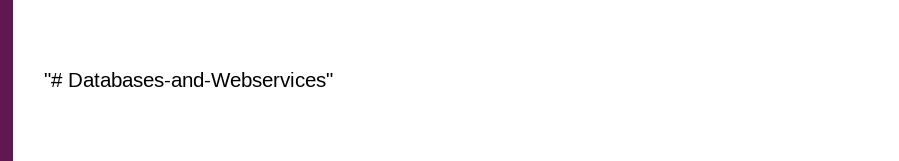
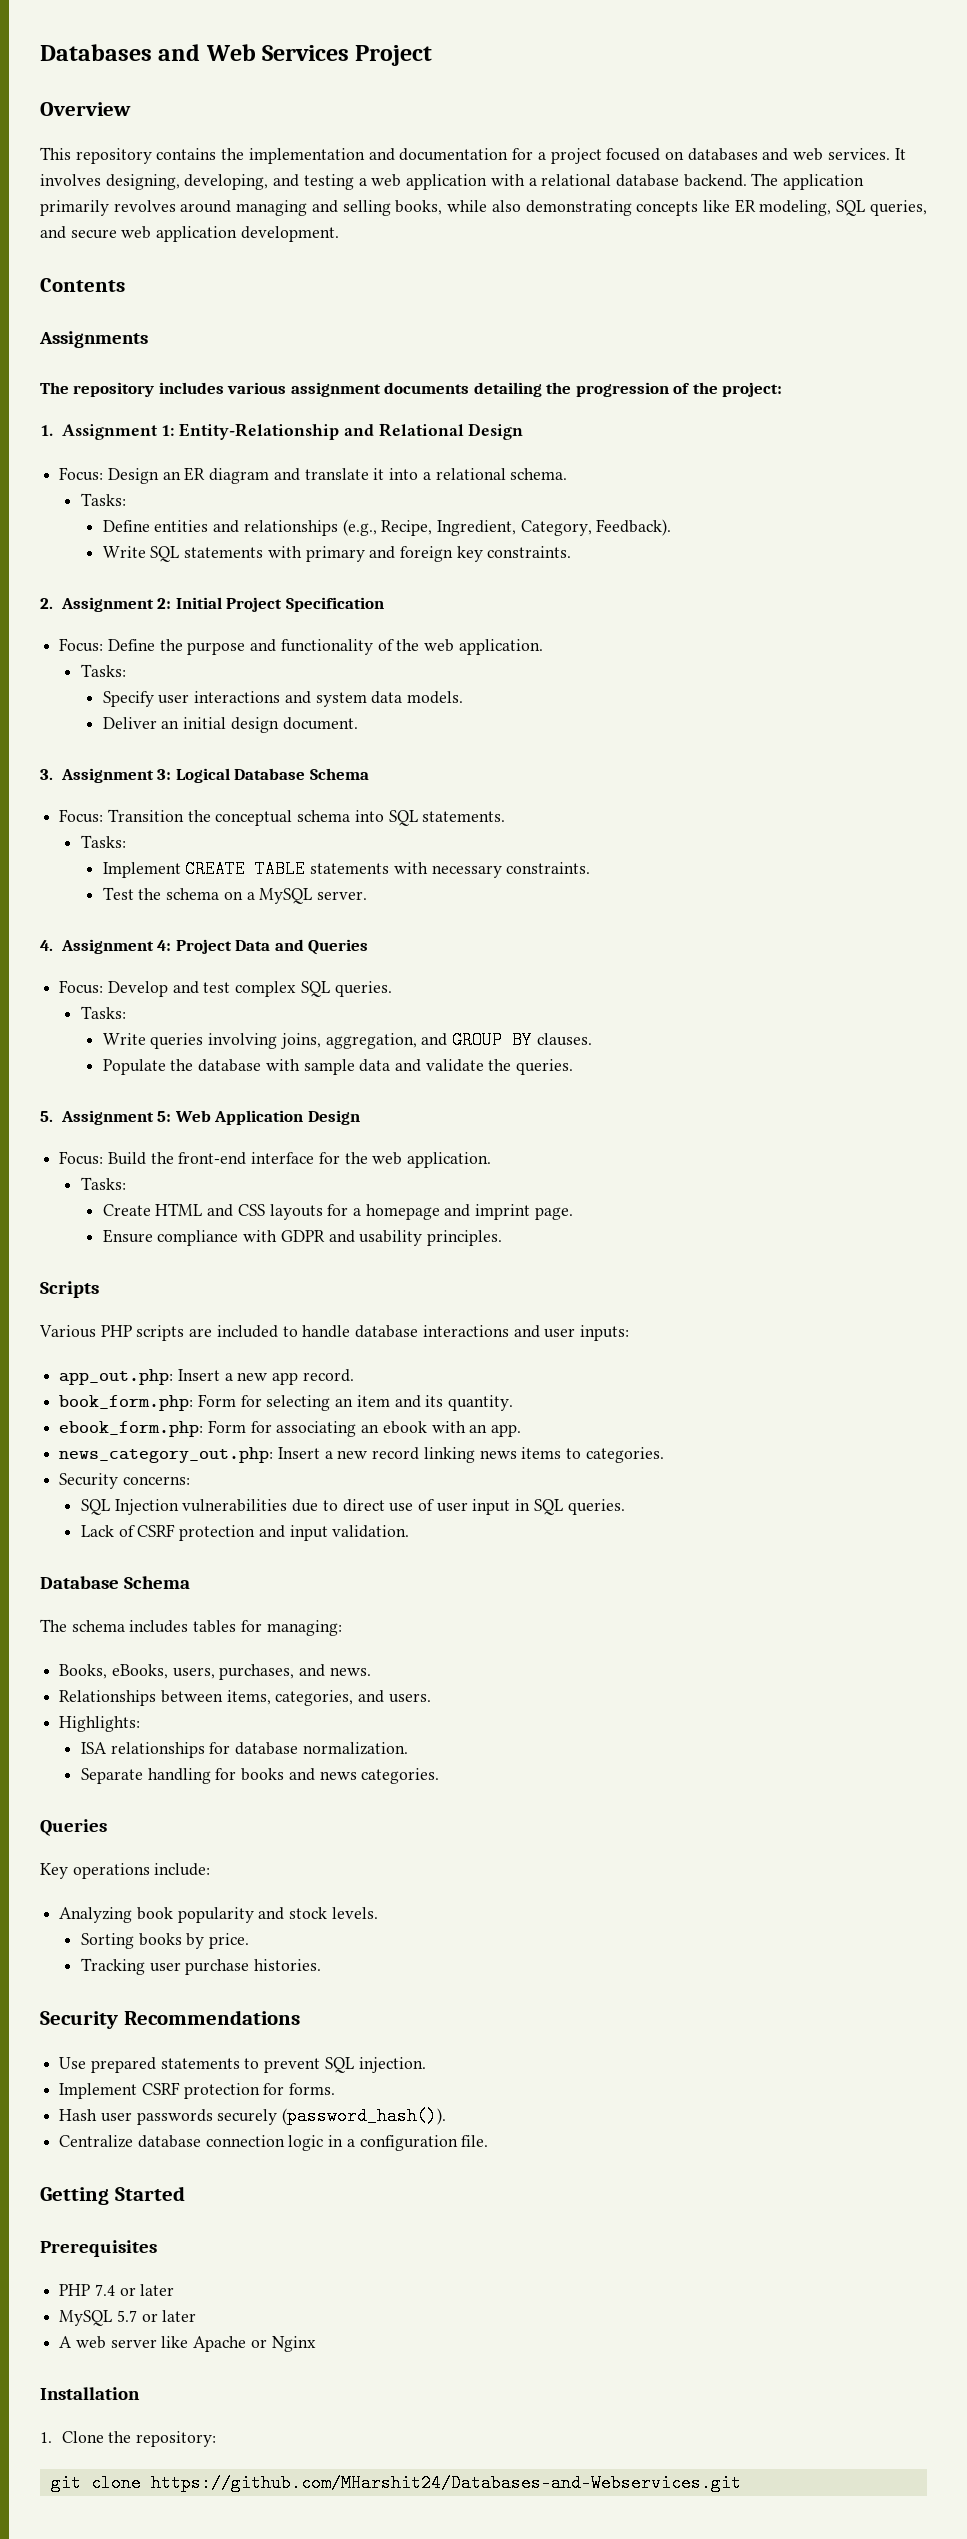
- "# Databases-and-Webservices"
+ Databases and Web Services Project
+ Overview
+ This repository contains the implementation and documentation for a project focused on databases and web services. It involves designing, developing, and testing a web application with a relational database backend. The application primarily revolves around managing and selling books, while also demonstrating concepts like ER modeling, SQL queries, and secure web application development.
+ Contents
+ Assignments
+ The repository includes various assignment documents detailing the progression of the project:
+ 1. Assignment 1: Entity-Relationship and Relational Design
+ Focus: Design an ER diagram and translate it into a relational schema.
+ Tasks:
+ Define entities and relationships (e.g., Recipe, Ingredient, Category, Feedback).
+ Write SQL statements with primary and foreign key constraints.
+ 2. Assignment 2: Initial Project Specification
+ Focus: Define the purpose and functionality of the web application.
+ Tasks:
+ Specify user interactions and system data models.
+ Deliver an initial design document.
+ 3. Assignment 3: Logical Database Schema
+ Focus: Transition the conceptual schema into SQL statements.
+ Tasks:
+ Implement CREATE TABLE statements with necessary constraints.
+ Test the schema on a MySQL server.
+ 4. Assignment 4: Project Data and Queries
+ Focus: Develop and test complex SQL queries.
+ Tasks:
+ Write queries involving joins, aggregation, and GROUP BY clauses.
+ Populate the database with sample data and validate the queries.
+ 5. Assignment 5: Web Application Design
+ Focus: Build the front-end interface for the web application.
+ Tasks:
+ Create HTML and CSS layouts for a homepage and imprint page.
+ Ensure compliance with GDPR and usability principles.
+ Scripts
+ Various PHP scripts are included to handle database interactions and user inputs:
+ app_out.php: Insert a new app record.
+ book_form.php: Form for selecting an item and its quantity.
+ ebook_form.php: Form for associating an ebook with an app.
+ news_category_out.php: Insert a new record linking news items to categories.
+ Security concerns:
+ SQL Injection vulnerabilities due to direct use of user input in SQL queries.
+ Lack of CSRF protection and input validation.
+ Database Schema
+ The schema includes tables for managing:
+ Books, eBooks, users, purchases, and news.
+ Relationships between items, categories, and users.
+ Highlights:
+ ISA relationships for database normalization.
+ Separate handling for books and news categories.
+ Queries
+ Key operations include:
+ Analyzing book popularity and stock levels.
+ Sorting books by price.
+ Tracking user purchase histories.
+ Security Recommendations
+ Use prepared statements to prevent SQL injection.
+ Implement CSRF protection for forms.
+ Hash user passwords securely (password_hash()).
+ Centralize database connection logic in a configuration file.
+ Getting Started
+ Prerequisites
+ PHP 7.4 or later
+ MySQL 5.7 or later
+ A web server like Apache or Nginx
+ Installation
+ 1. Clone the repository:
+ git clone https://github.com/MHarshit24/Databases-and-Webservices.git

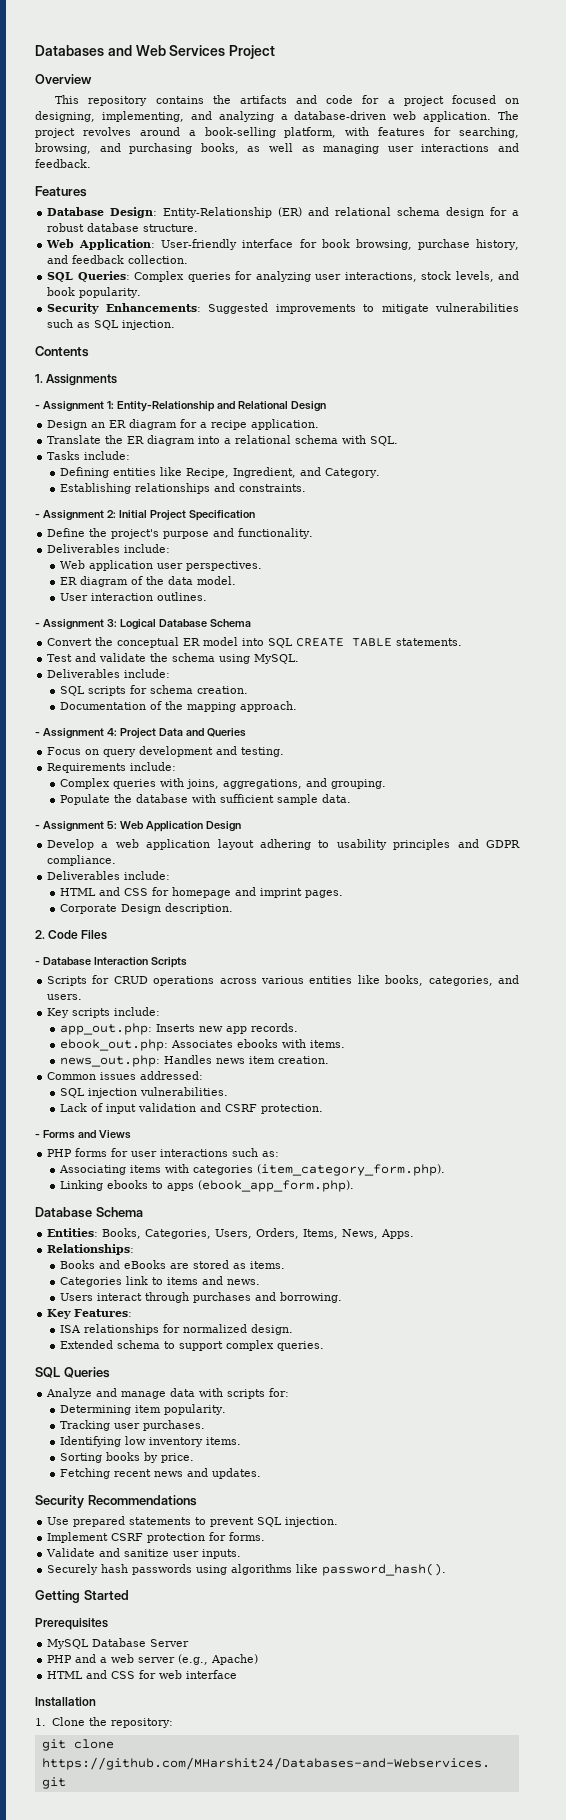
- This repository contains the implementation and documentation for a project focused on databases and web services. It involves designing, developing, and testing a web application with a relational database backend. The application primarily revolves around managing and selling books, while also demonstrating concepts like ER modeling, SQL queries, and secure web application development.
+ This repository contains the artifacts and code for a project focused on designing, implementing, and analyzing a database-driven web application. The project revolves around a book-selling platform, with features for searching, browsing, and purchasing books, as well as managing user interactions and feedback.
+ Features
+ Database Design: Entity-Relationship (ER) and relational schema design for a robust database structure.
+ Web Application: User-friendly interface for book browsing, purchase history, and feedback collection.
+ SQL Queries: Complex queries for analyzing user interactions, stock levels, and book popularity.
+ Security Enhancements: Suggested improvements to mitigate vulnerabilities such as SQL injection.
- Assignments
+ 1. Assignments
- The repository includes various assignment documents detailing the progression of the project:
- 1. Assignment 1: Entity-Relationship and Relational Design
+ - Assignment 1: Entity-Relationship and Relational Design
- Focus: Design an ER diagram and translate it into a relational schema.
- Tasks:
- Define entities and relationships (e.g., Recipe, Ingredient, Category, Feedback).
- Write SQL statements with primary and foreign key constraints.
- 2. Assignment 2: Initial Project Specification
+ Design an ER diagram for a recipe application.
+ Translate the ER diagram into a relational schema with SQL.
+ Tasks include:
+ Defining entities like Recipe, Ingredient, and Category.
+ Establishing relationships and constraints.
+ - Assignment 2: Initial Project Specification
- Focus: Define the purpose and functionality of the web application.
- Tasks:
- Specify user interactions and system data models.
- Deliver an initial design document.
- 3. Assignment 3: Logical Database Schema
+ Define the project's purpose and functionality.
+ Deliverables include:
+ Web application user perspectives.
+ ER diagram of the data model.
+ User interaction outlines.
+ - Assignment 3: Logical Database Schema
- Focus: Transition the conceptual schema into SQL statements.
- Tasks:
- Implement CREATE TABLE statements with necessary constraints.
- Test the schema on a MySQL server.
- 4. Assignment 4: Project Data and Queries
+ Convert the conceptual ER model into SQL CREATE TABLE statements.
+ Test and validate the schema using MySQL.
+ Deliverables include:
+ SQL scripts for schema creation.
+ Documentation of the mapping approach.
+ - Assignment 4: Project Data and Queries
- Focus: Develop and test complex SQL queries.
- Tasks:
- Write queries involving joins, aggregation, and GROUP BY clauses.
- Populate the database with sample data and validate the queries.
- 5. Assignment 5: Web Application Design
+ Focus on query development and testing.
+ Requirements include:
+ Complex queries with joins, aggregations, and grouping.
+ Populate the database with sufficient sample data.
+ - Assignment 5: Web Application Design
- Focus: Build the front-end interface for the web application.
- Tasks:
- Create HTML and CSS layouts for a homepage and imprint page.
- Ensure compliance with GDPR and usability principles.
- Scripts
- Various PHP scripts are included to handle database interactions and user inputs:
- app_out.php: Insert a new app record.
- book_form.php: Form for selecting an item and its quantity.
- ebook_form.php: Form for associating an ebook with an app.
- news_category_out.php: Insert a new record linking news items to categories.
- Security concerns:
- SQL Injection vulnerabilities due to direct use of user input in SQL queries.
- Lack of CSRF protection and input validation.
+ Develop a web application layout adhering to usability principles and GDPR compliance.
+ Deliverables include:
+ HTML and CSS for homepage and imprint pages.
+ Corporate Design description.
+ 2. Code Files
+ - Database Interaction Scripts
+ Scripts for CRUD operations across various entities like books, categories, and users.
+ Key scripts include:
+ app_out.php: Inserts new app records.
+ ebook_out.php: Associates ebooks with items.
+ news_out.php: Handles news item creation.
+ Common issues addressed:
+ SQL injection vulnerabilities.
+ Lack of input validation and CSRF protection.
+ - Forms and Views
+ PHP forms for user interactions such as:
+ Associating items with categories (item_category_form.php).
+ Linking ebooks to apps (ebook_app_form.php).
  Database Schema
- The schema includes tables for managing:
- Books, eBooks, users, purchases, and news.
- Relationships between items, categories, and users.
- Highlights:
- ISA relationships for database normalization.
- Separate handling for books and news categories.
- Queries
- Key operations include:
- Analyzing book popularity and stock levels.
+ Entities: Books, Categories, Users, Orders, Items, News, Apps.
+ Relationships:
+ Books and eBooks are stored as items.
+ Categories link to items and news.
+ Users interact through purchases and borrowing.
+ Key Features:
+ ISA relationships for normalized design.
+ Extended schema to support complex queries.
+ SQL Queries
+ Analyze and manage data with scripts for:
+ Determining item popularity.
+ Tracking user purchases.
+ Identifying low inventory items.
- Tracking user purchase histories.
+ Fetching recent news and updates.
- Hash user passwords securely (password_hash()).
- Centralize database connection logic in a configuration file.
+ Validate and sanitize user inputs.
+ Securely hash passwords using algorithms like password_hash().
  Getting Started
  Prerequisites
- PHP 7.4 or later
- MySQL 5.7 or later
- A web server like Apache or Nginx
+ MySQL Database Server
+ PHP and a web server (e.g., Apache)
+ HTML and CSS for web interface

